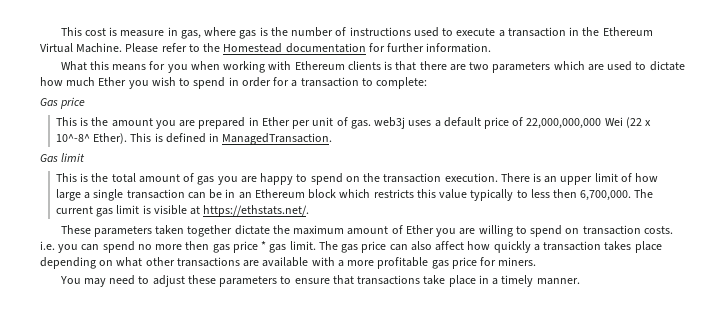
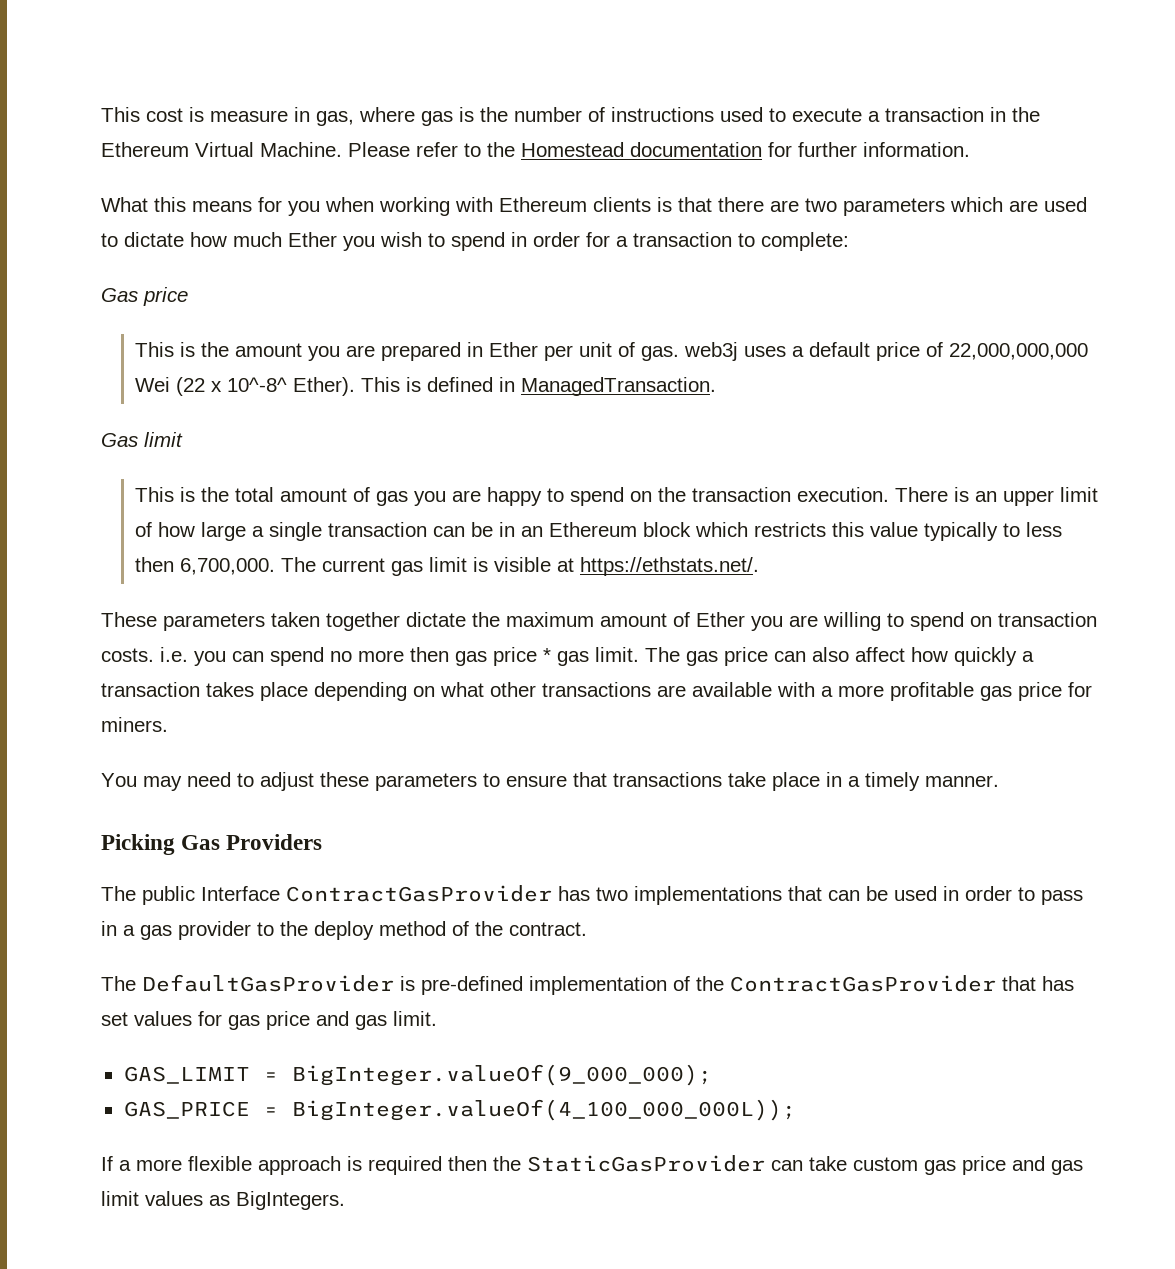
+ Picking Gas Providers
+ The public Interface ContractGasProvider has two implementations that can be used in order to pass in a gas provider to the deploy method of the contract.
+ The DefaultGasProvider is pre-defined implementation of the ContractGasProvider that has set values for gas price and gas limit.
+ GAS_LIMIT = BigInteger.valueOf(9_000_000);
+ GAS_PRICE = BigInteger.valueOf(4_100_000_000L));
+ If a more flexible approach is required then the StaticGasProvider can take custom gas price and gas limit values as BigIntegers.

